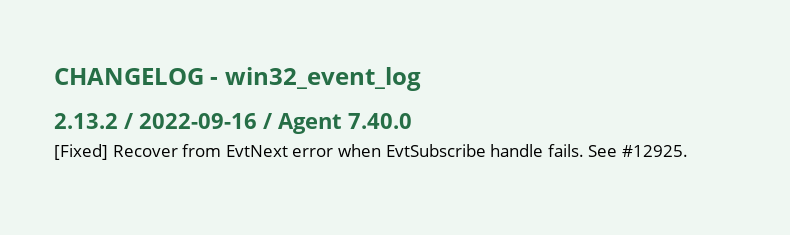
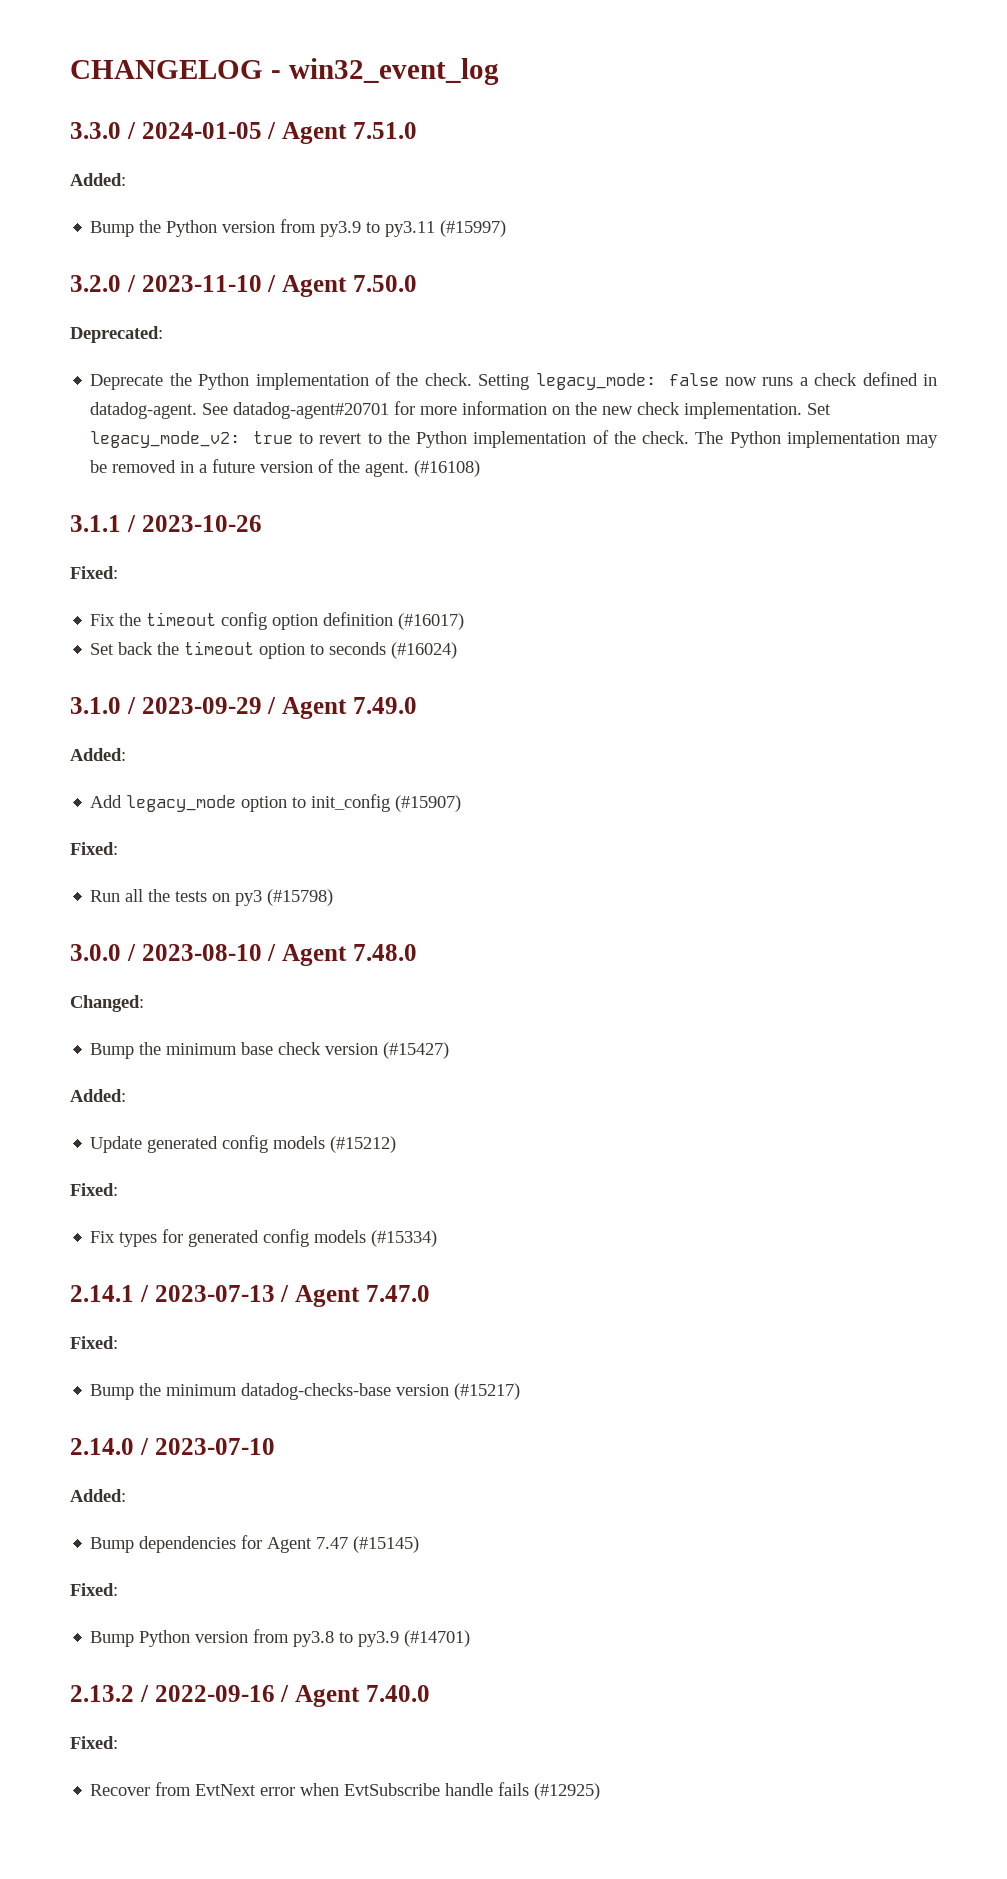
+ 3.3.0 / 2024-01-05 / Agent 7.51.0
+ Added:
+ Bump the Python version from py3.9 to py3.11 (#15997)
+ 3.2.0 / 2023-11-10 / Agent 7.50.0
+ Deprecated:
+ Deprecate the Python implementation of the check. Setting legacy_mode: false now runs a check defined in datadog-agent. See datadog-agent#20701 for more information on the new check implementation. Set legacy_mode_v2: true to revert to the Python implementation of the check. The Python implementation may be removed in a future version of the agent. (#16108)
+ 3.1.1 / 2023-10-26
+ Fixed:
+ Fix the timeout config option definition (#16017)
+ Set back the timeout option to seconds (#16024)
+ 3.1.0 / 2023-09-29 / Agent 7.49.0
+ Added:
+ Add legacy_mode option to init_config (#15907)
+ Fixed:
+ Run all the tests on py3 (#15798)
+ 3.0.0 / 2023-08-10 / Agent 7.48.0
+ Changed:
+ Bump the minimum base check version (#15427)
+ Added:
+ Update generated config models (#15212)
+ Fixed:
+ Fix types for generated config models (#15334)
+ 2.14.1 / 2023-07-13 / Agent 7.47.0
+ Fixed:
+ Bump the minimum datadog-checks-base version (#15217)
+ 2.14.0 / 2023-07-10
+ Added:
+ Bump dependencies for Agent 7.47 (#15145)
+ Fixed:
+ Bump Python version from py3.8 to py3.9 (#14701)
  2.13.2 / 2022-09-16 / Agent 7.40.0
- [Fixed] Recover from EvtNext error when EvtSubscribe handle fails. See #12925.
+ Fixed:
+ Recover from EvtNext error when EvtSubscribe handle fails (#12925)

